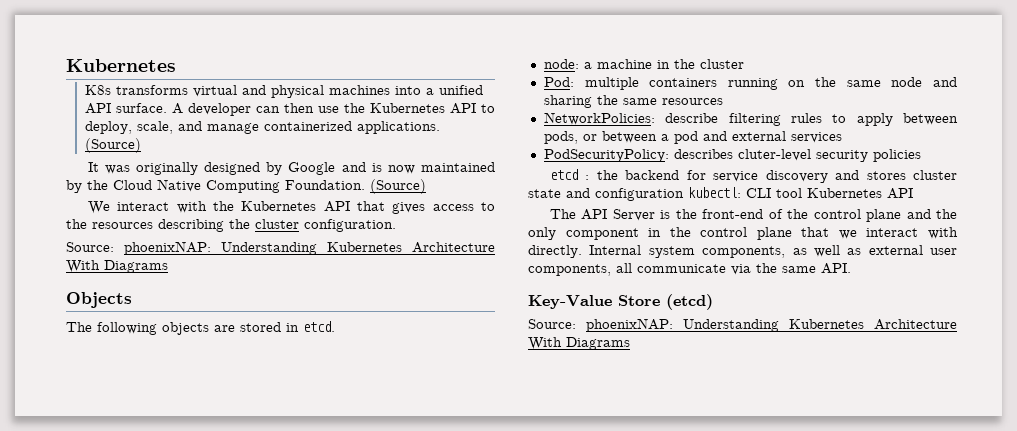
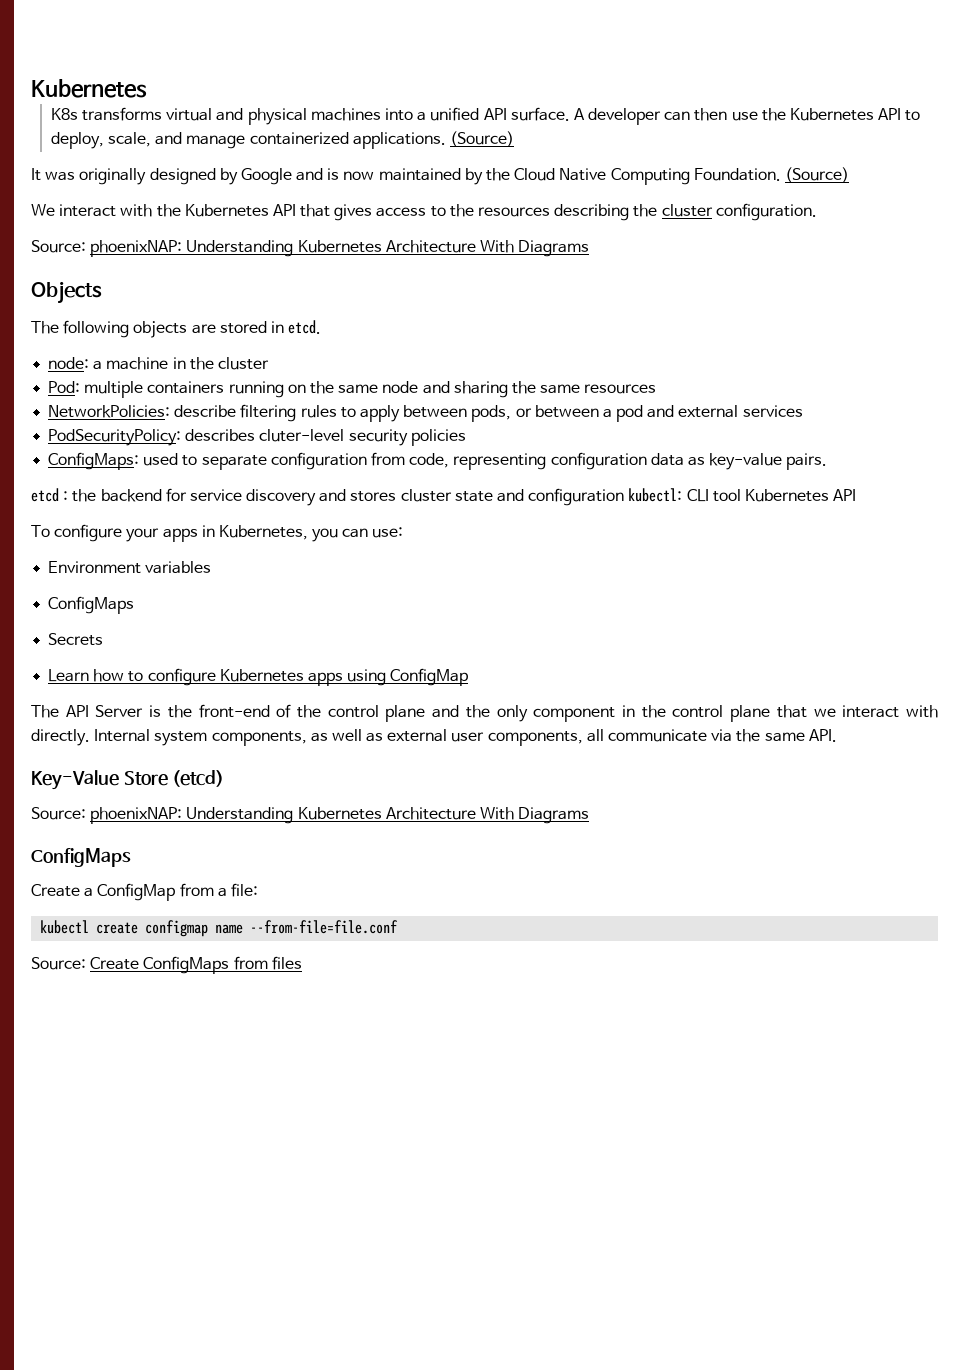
+ ConfigMaps: used to separate configuration from code, representing configuration data as key-value pairs.
+ To configure your apps in Kubernetes, you can use:
+ Environment variables
+ ConfigMaps
+ Secrets
+ Learn how to configure Kubernetes apps using ConfigMap
  Key-Value Store (etcd)
  Source: phoenixNAP: Understanding Kubernetes Architecture With Diagrams
+ ConfigMaps
+ Create a ConfigMap from a file:
+ kubectl create configmap name --from-file=file.conf
+ Source: Create ConfigMaps from files

